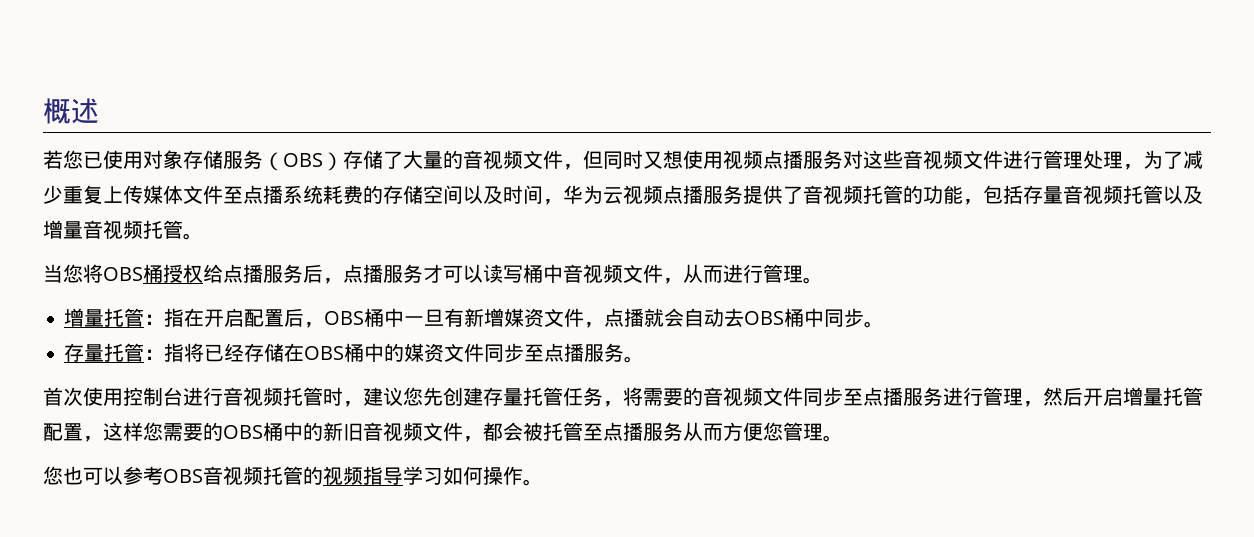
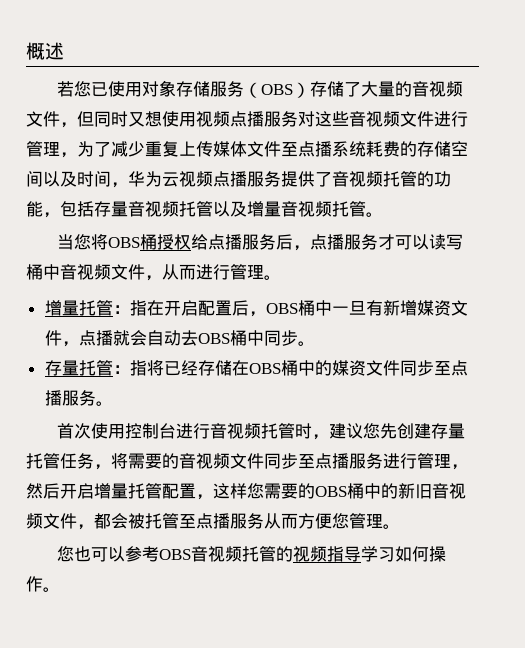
- 若您已使用对象存储服务（OBS）存储了大量的音视频文件，但同时又想使用视频点播服务对这些音视频文件进行管理处理，为了减少重复上传媒体文件至点播系统耗费的存储空间以及时间，华为云视频点播服务提供了音视频托管的功能，包括存量音视频托管以及增量音视频托管。
+ 若您已使用对象存储服务（OBS）存储了大量的音视频文件，但同时又想使用视频点播服务对这些音视频文件进行管理，为了减少重复上传媒体文件至点播系统耗费的存储空间以及时间，华为云视频点播服务提供了音视频托管的功能，包括存量音视频托管以及增量音视频托管。

